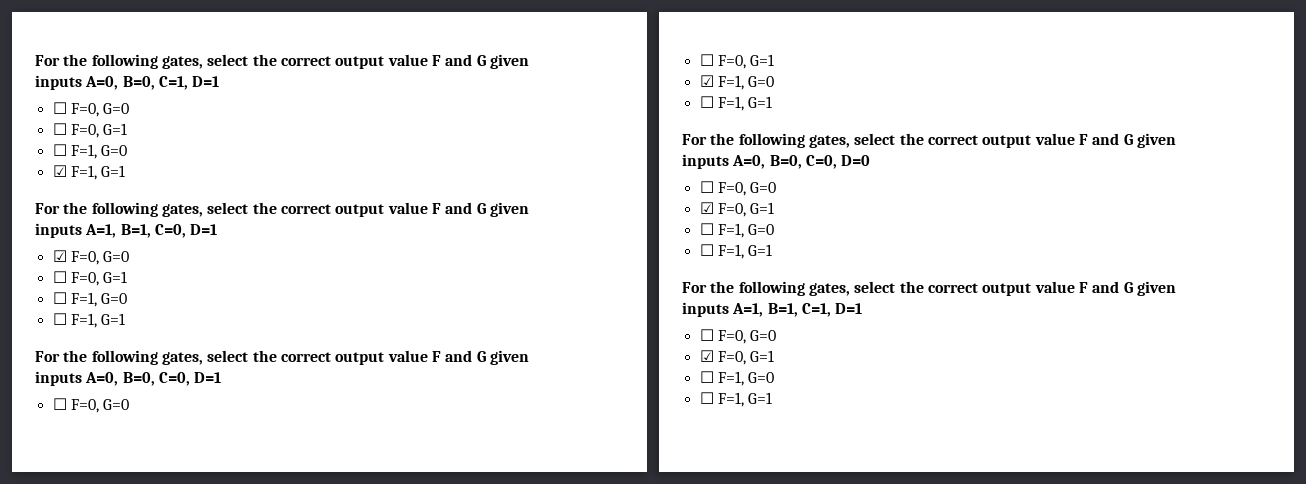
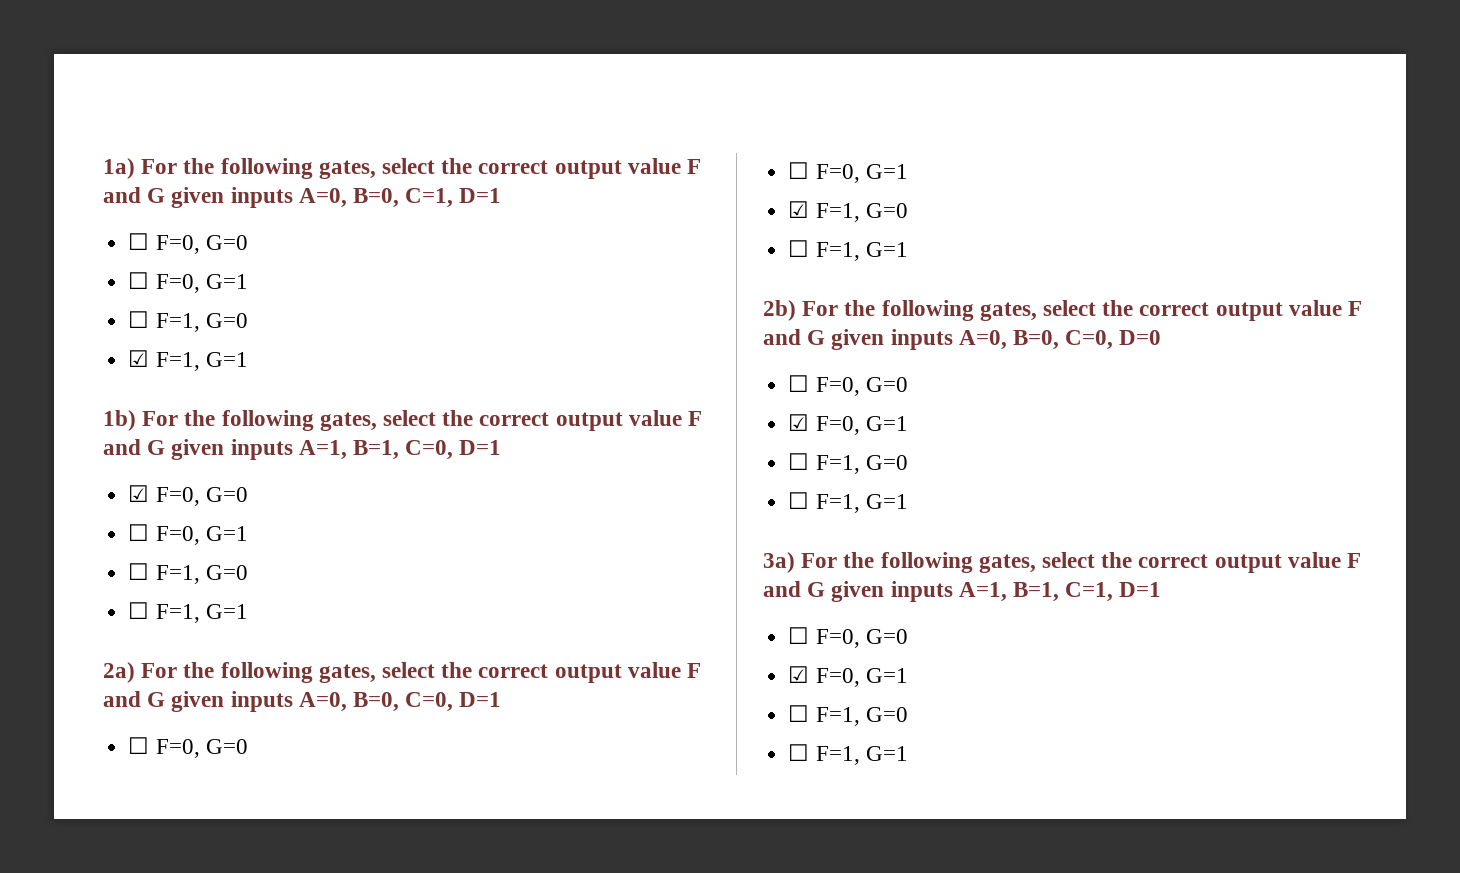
- For the following gates, select the correct output value F and G given inputs A=0, B=0, C=1, D=1
+ 1a) For the following gates, select the correct output value F and G given inputs A=0, B=0, C=1, D=1
- For the following gates, select the correct output value F and G given inputs A=1, B=1, C=0, D=1
+ 1b) For the following gates, select the correct output value F and G given inputs A=1, B=1, C=0, D=1
- For the following gates, select the correct output value F and G given inputs A=0, B=0, C=0, D=1
+ 2a) For the following gates, select the correct output value F and G given inputs A=0, B=0, C=0, D=1
- For the following gates, select the correct output value F and G given inputs A=0, B=0, C=0, D=0
+ 2b) For the following gates, select the correct output value F and G given inputs A=0, B=0, C=0, D=0
- For the following gates, select the correct output value F and G given inputs A=1, B=1, C=1, D=1
+ 3a) For the following gates, select the correct output value F and G given inputs A=1, B=1, C=1, D=1

